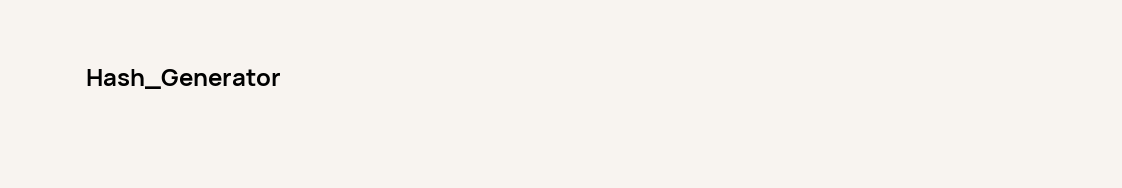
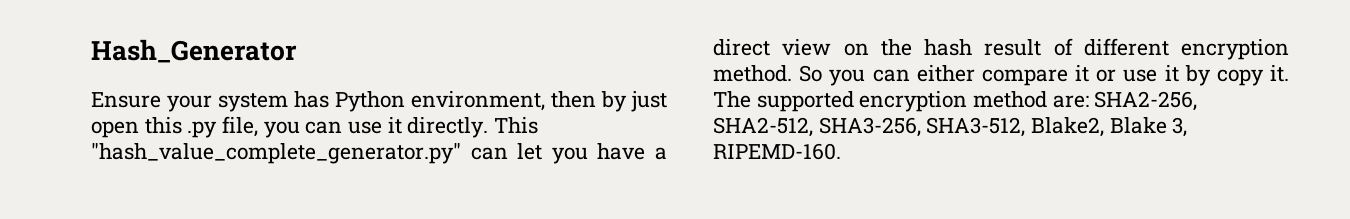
+ Ensure your system has Python environment, then by just open this .py file, you can use it directly. This "hash_value_complete_generator.py" can let you have a direct view on the hash result of different encryption method. So you can either compare it or use it by copy it. The supported encryption method are: SHA2-256, SHA2-512, SHA3-256, SHA3-512, Blake2, Blake 3, RIPEMD-160.

